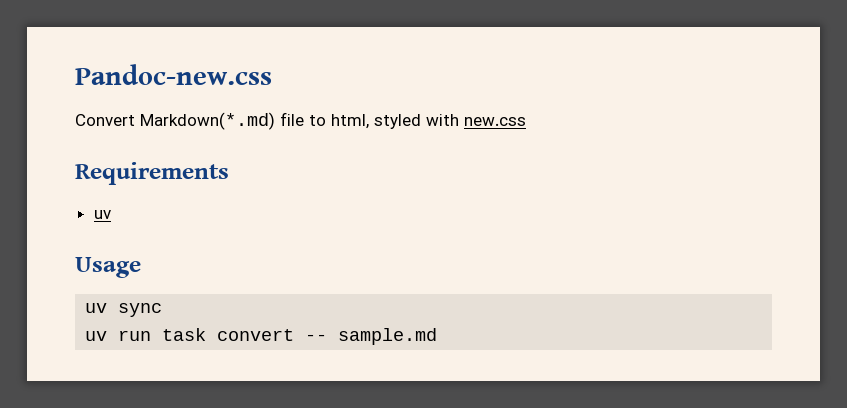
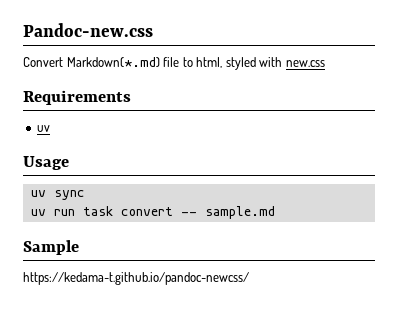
+ Sample
+ https://kedama-t.github.io/pandoc-newcss/

